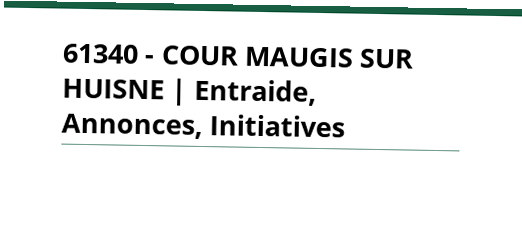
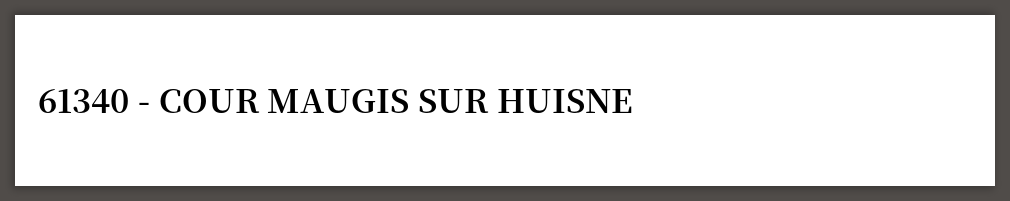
- 61340 - COUR MAUGIS SUR HUISNE | Entraide, Annonces, Initiatives
+ 61340 - COUR MAUGIS SUR HUISNE

